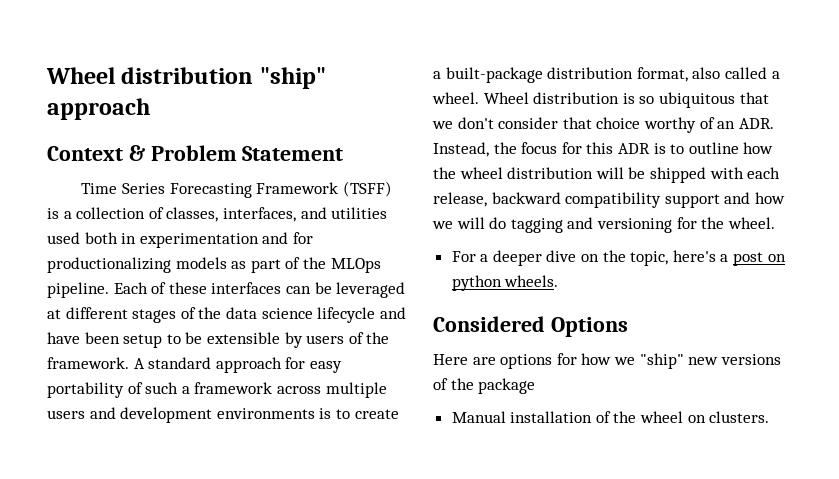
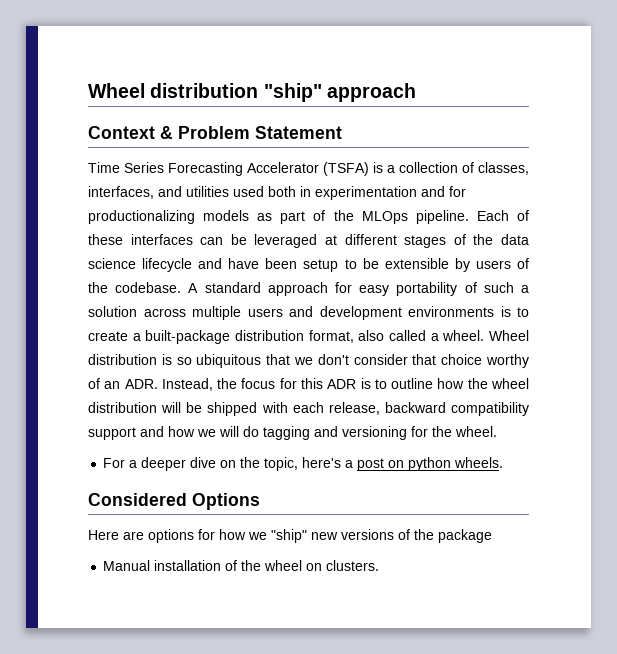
- Time Series Forecasting Framework (TSFF) is a collection of classes, interfaces, and utilities used both in experimentation and for productionalizing models as part of the MLOps pipeline.
+ Time Series Forecasting Accelerator (TSFA) is a collection of classes, interfaces, and utilities used both in experimentation and for productionalizing models as part of the MLOps pipeline.
- Each of these interfaces can be leveraged at different stages of the data science lifecycle and have been setup to be extensible by users of the framework.
+ Each of these interfaces can be leveraged at different stages of the data science lifecycle and have been setup to be extensible by users of the codebase.
- A standard approach for easy portability of such a framework across multiple users and development environments is to create a built-package distribution format, also called a wheel.
+ A standard approach for easy portability of such a solution across multiple users and development environments is to create a built-package distribution format, also called a wheel.

